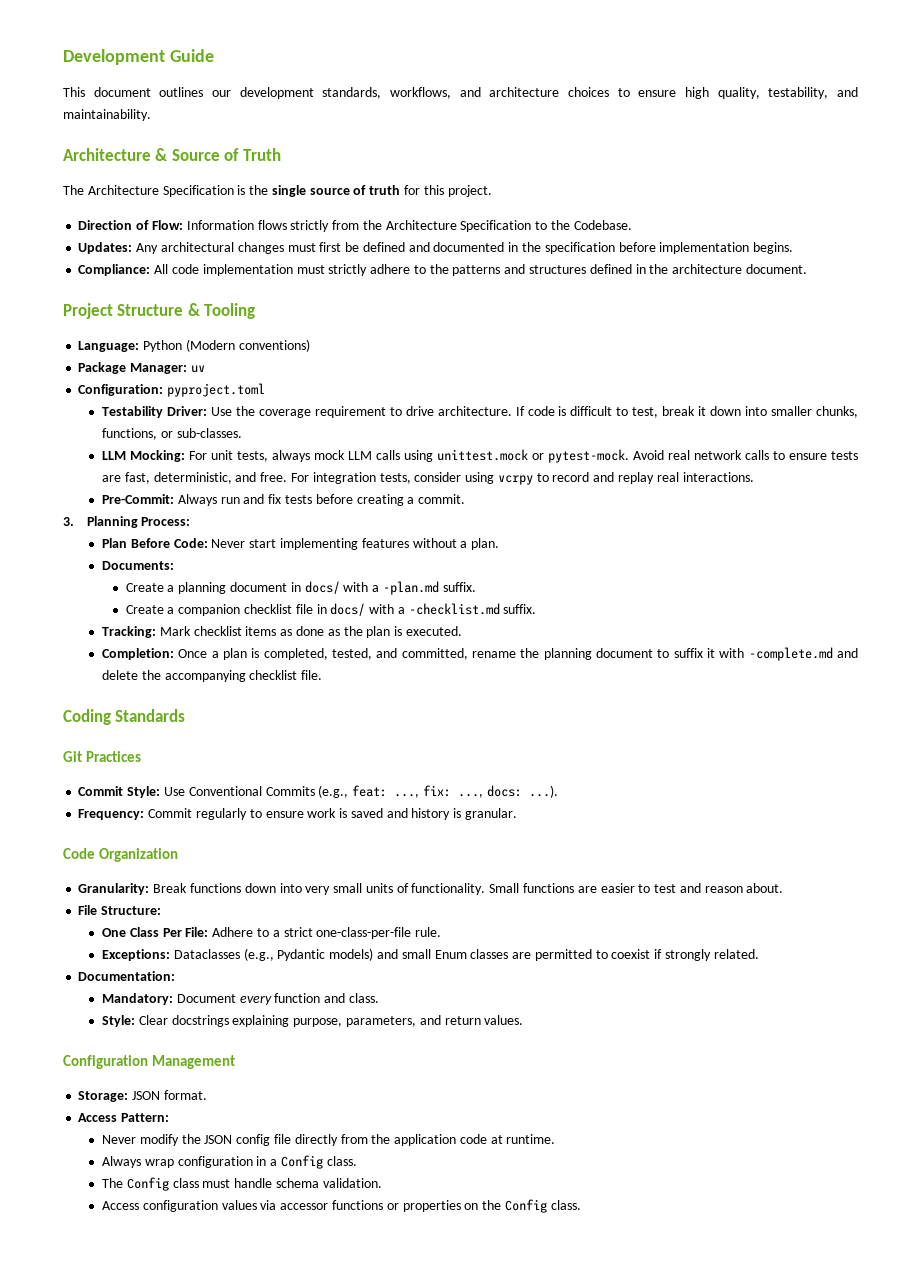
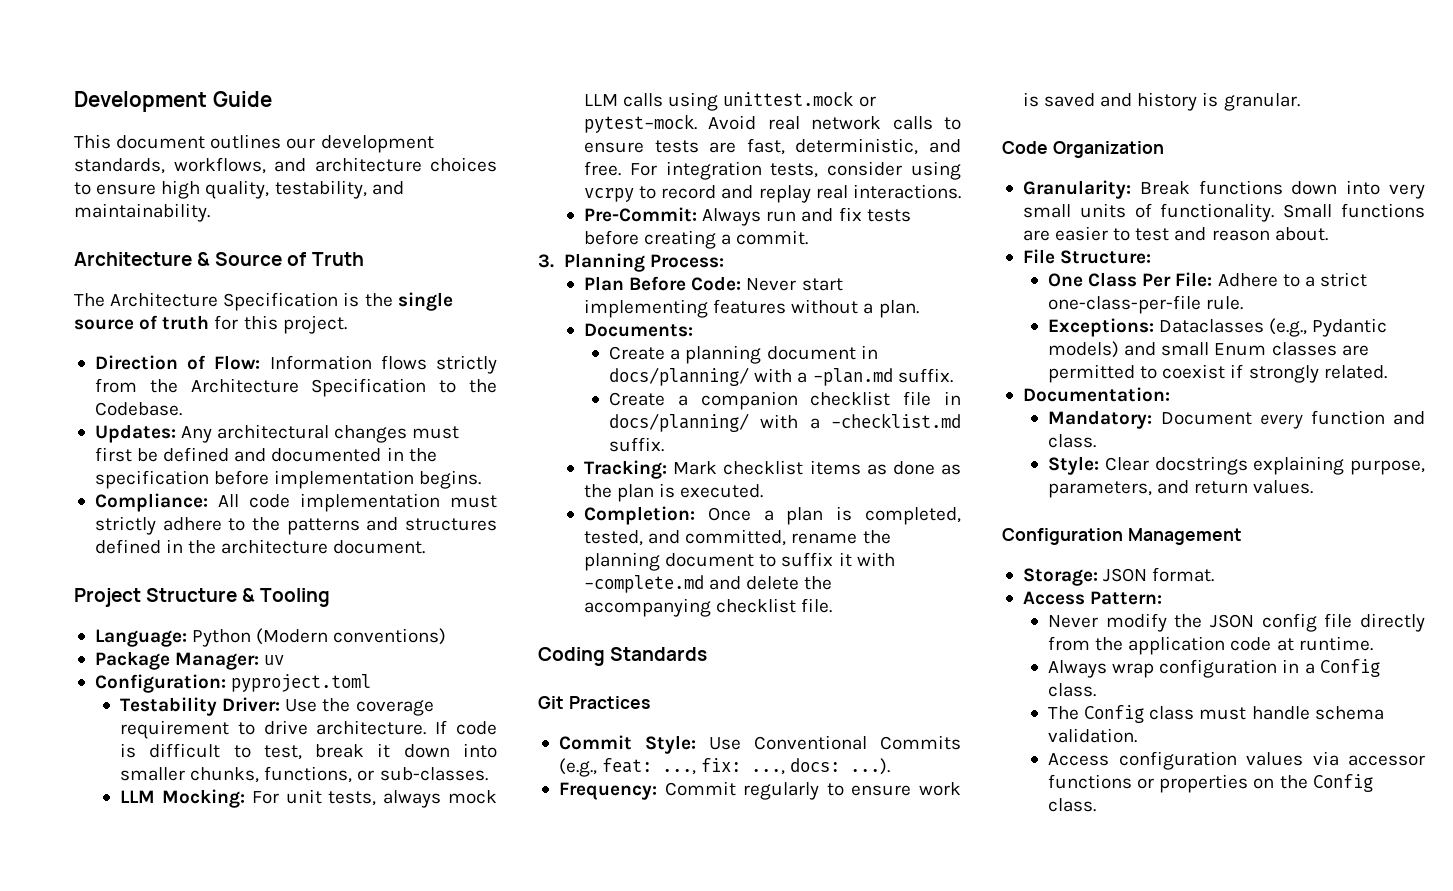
- Create a planning document in docs/ with a -plan.md suffix.
+ Create a planning document in docs/planning/ with a -plan.md suffix.
- Create a companion checklist file in docs/ with a -checklist.md suffix.
+ Create a companion checklist file in docs/planning/ with a -checklist.md suffix.

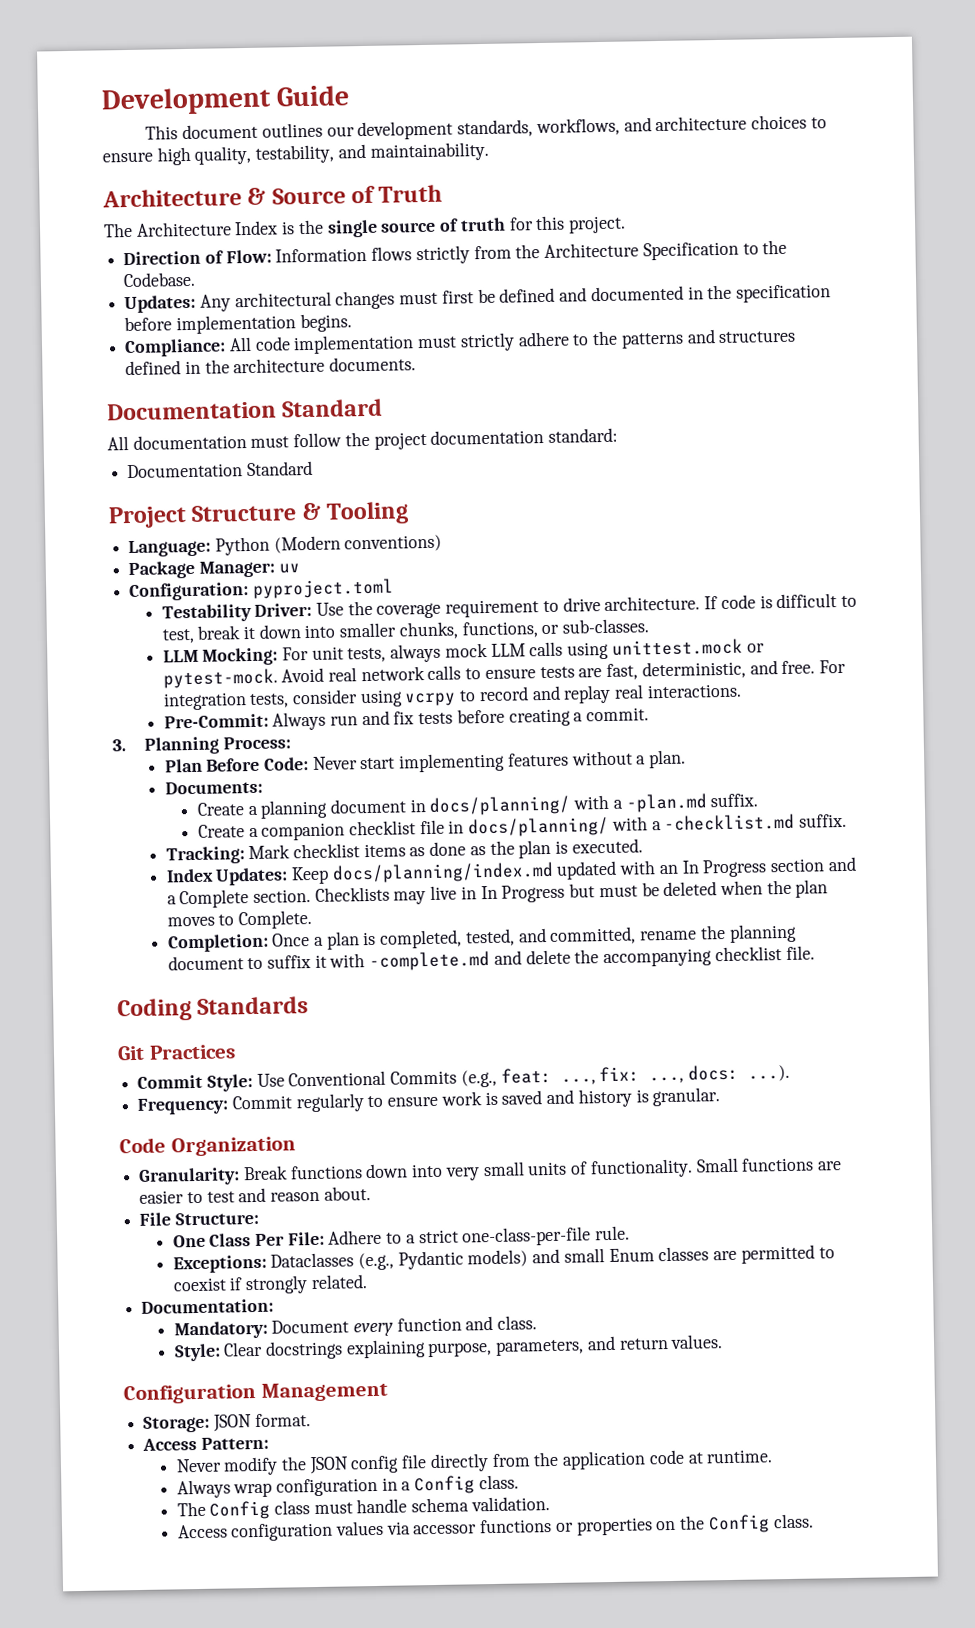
- The Architecture Specification is the single source of truth for this project.
+ The Architecture Index is the single source of truth for this project.
- Compliance: All code implementation must strictly adhere to the patterns and structures defined in the architecture document.
+ Compliance: All code implementation must strictly adhere to the patterns and structures defined in the architecture documents.
+ Documentation Standard
+ All documentation must follow the project documentation standard:
+ Documentation Standard
+ Index Updates: Keep docs/planning/index.md updated with an In Progress section and a Complete section. Checklists may live in In Progress but must be deleted when the plan moves to Complete.

